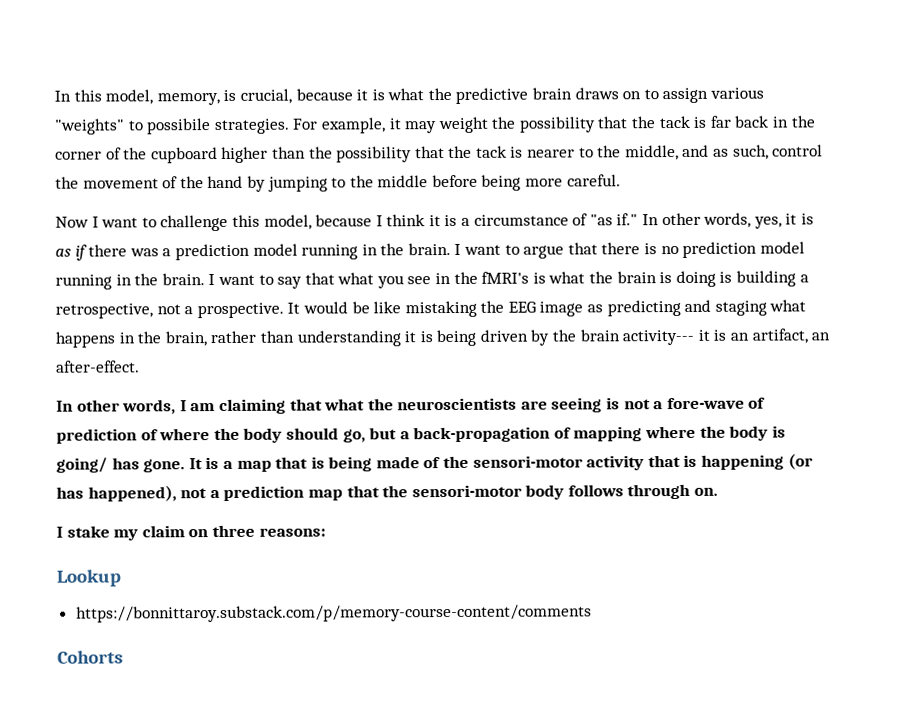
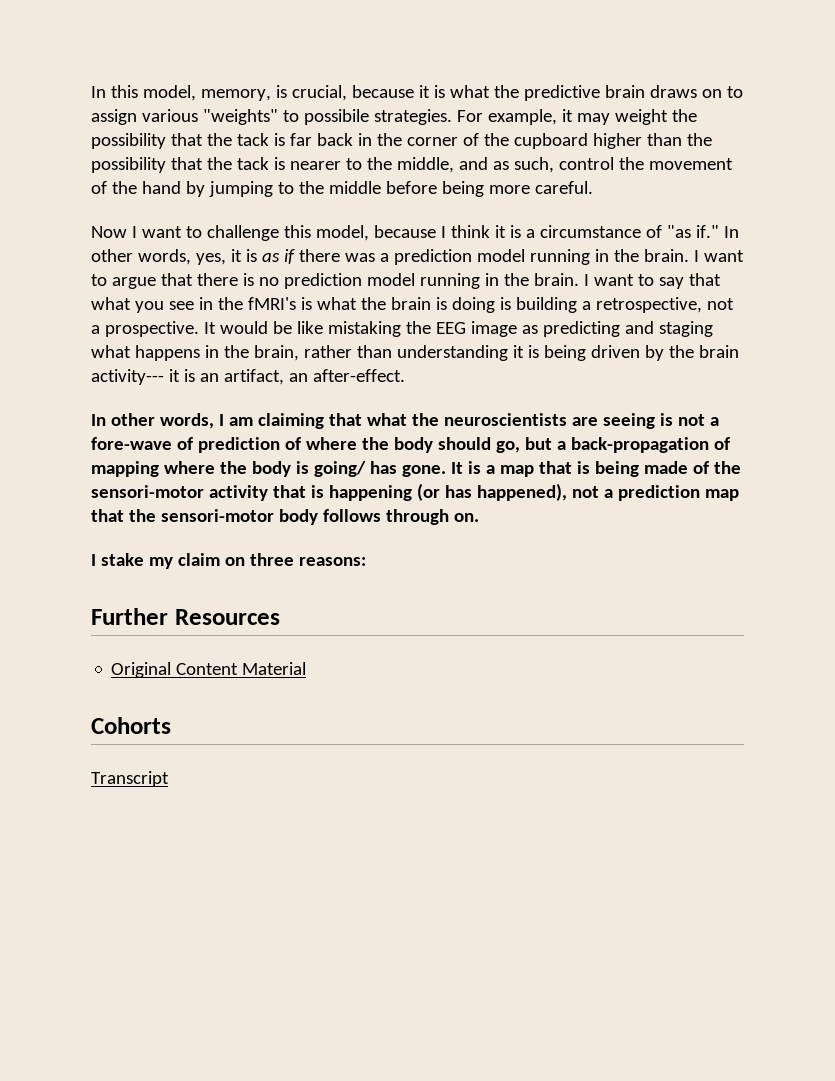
- Lookup
- https://bonnittaroy.substack.com/p/memory-course-content/comments
+ Further Resources
+ Original Content Material
+ Transcript

